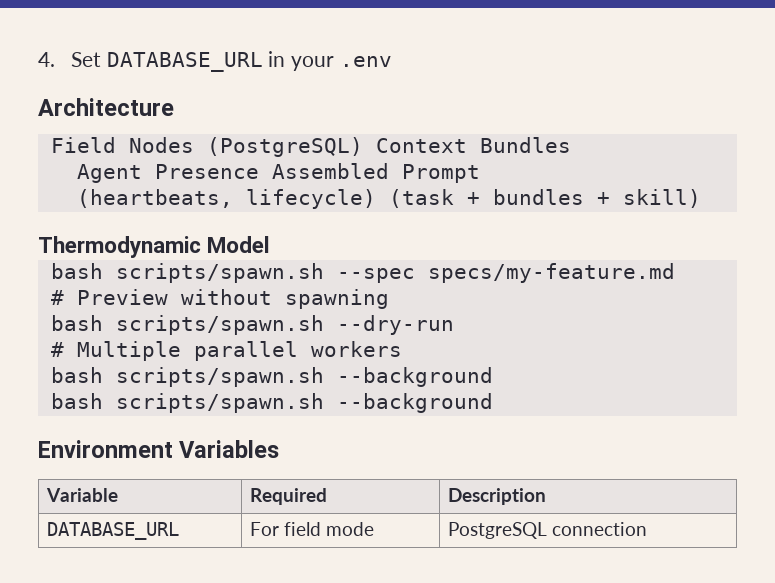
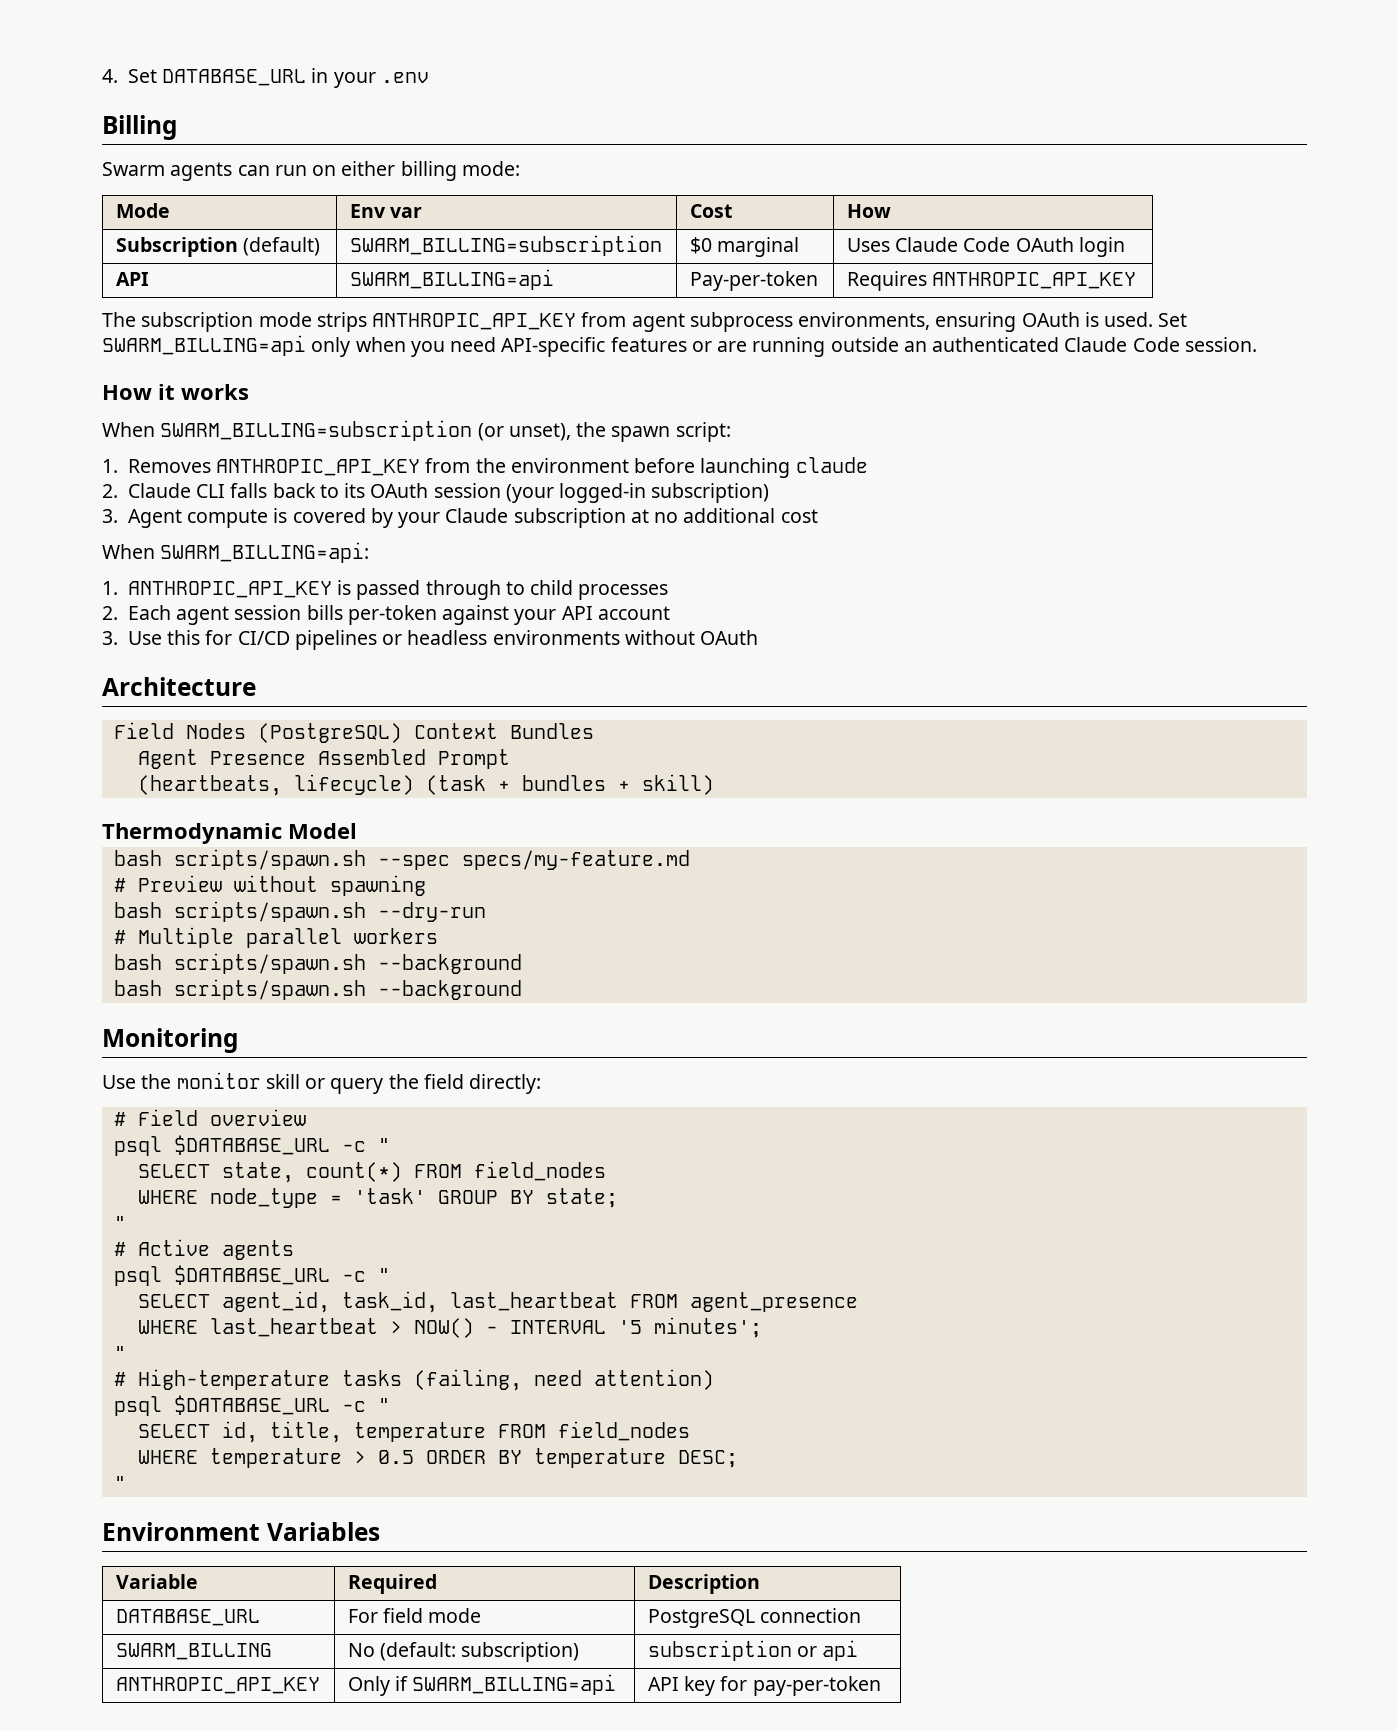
+ Billing
+ Swarm agents can run on either billing mode:
+ Mode | Env var | Cost | How
+ Subscription (default) | SWARM_BILLING=subscription | $0 marginal | Uses Claude Code OAuth login
+ API | SWARM_BILLING=api | Pay-per-token | Requires ANTHROPIC_API_KEY
+ The subscription mode strips ANTHROPIC_API_KEY from agent subprocess environments, ensuring OAuth is used. Set SWARM_BILLING=api only when you need API-specific features or are running outside an authenticated Claude Code session.
+ How it works
+ When SWARM_BILLING=subscription (or unset), the spawn script:
+ 1. Removes ANTHROPIC_API_KEY from the environment before launching claude
+ 2. Claude CLI falls back to its OAuth session (your logged-in subscription)
+ 3. Agent compute is covered by your Claude subscription at no additional cost
+ When SWARM_BILLING=api:
+ 1. ANTHROPIC_API_KEY is passed through to child processes
+ 2. Each agent session bills per-token against your API account
+ 3. Use this for CI/CD pipelines or headless environments without OAuth
+ Monitoring
+ Use the monitor skill or query the field directly:
+ # Field overview
+ psql $DATABASE_URL -c "
+ SELECT state, count(*) FROM field_nodes
+ WHERE node_type = 'task' GROUP BY state;
+ "
+ # Active agents
+ psql $DATABASE_URL -c "
+ SELECT agent_id, task_id, last_heartbeat FROM agent_presence
+ WHERE last_heartbeat > NOW() - INTERVAL '5 minutes';
+ "
+ # High-temperature tasks (failing, need attention)
+ psql $DATABASE_URL -c "
+ SELECT id, title, temperature FROM field_nodes
+ WHERE temperature > 0.5 ORDER BY temperature DESC;
+ "
+ SWARM_BILLING | No (default: subscription) | subscription or api
+ ANTHROPIC_API_KEY | Only if SWARM_BILLING=api | API key for pay-per-token

